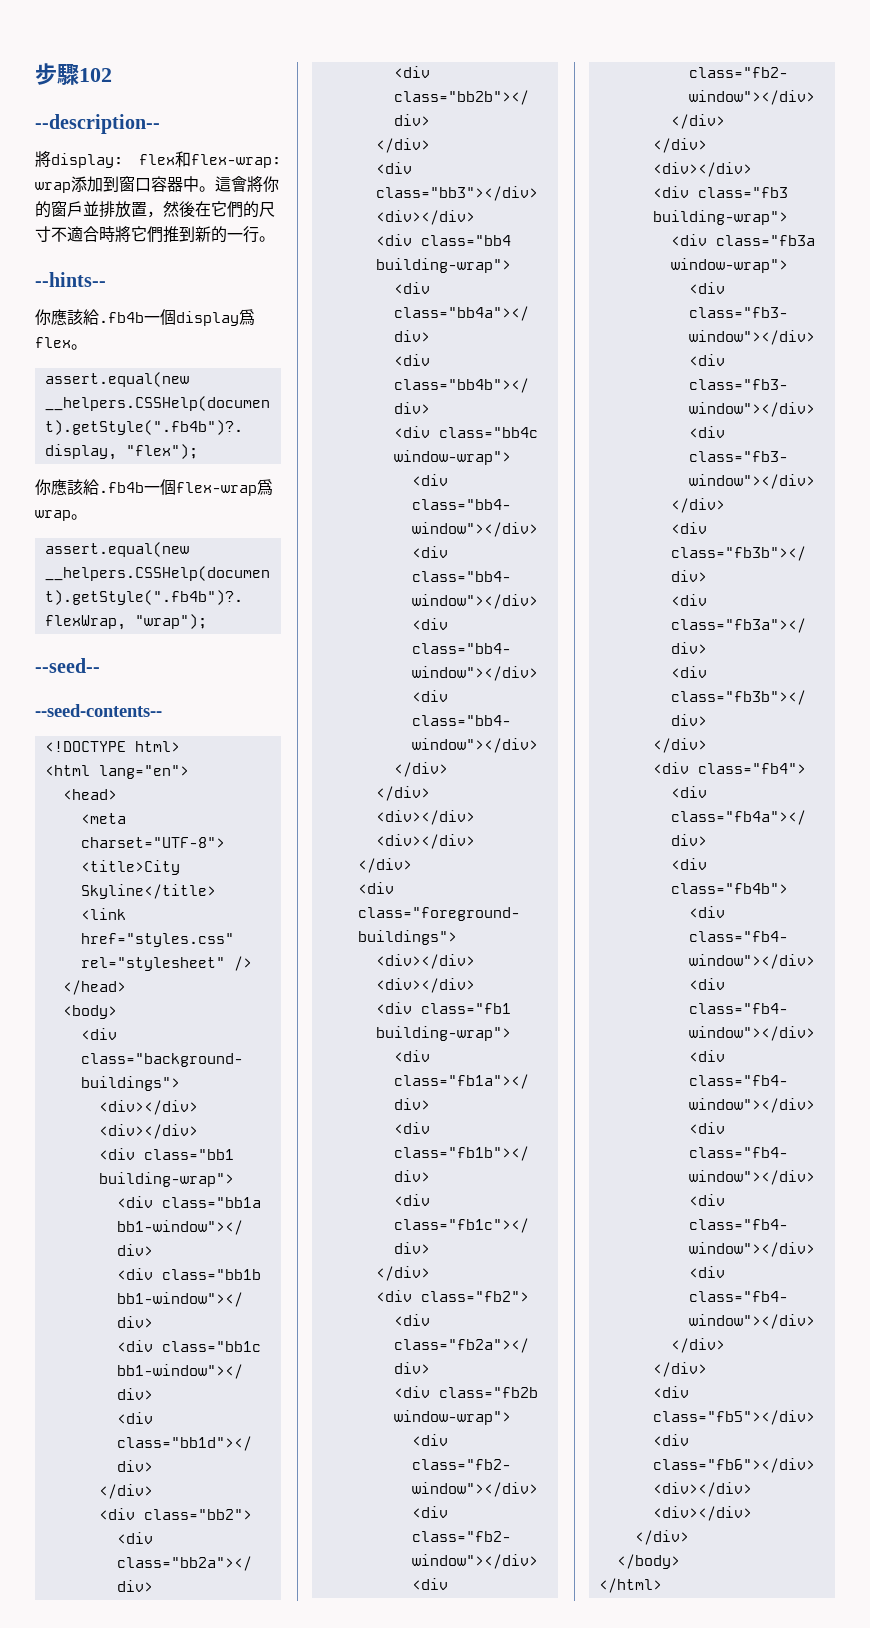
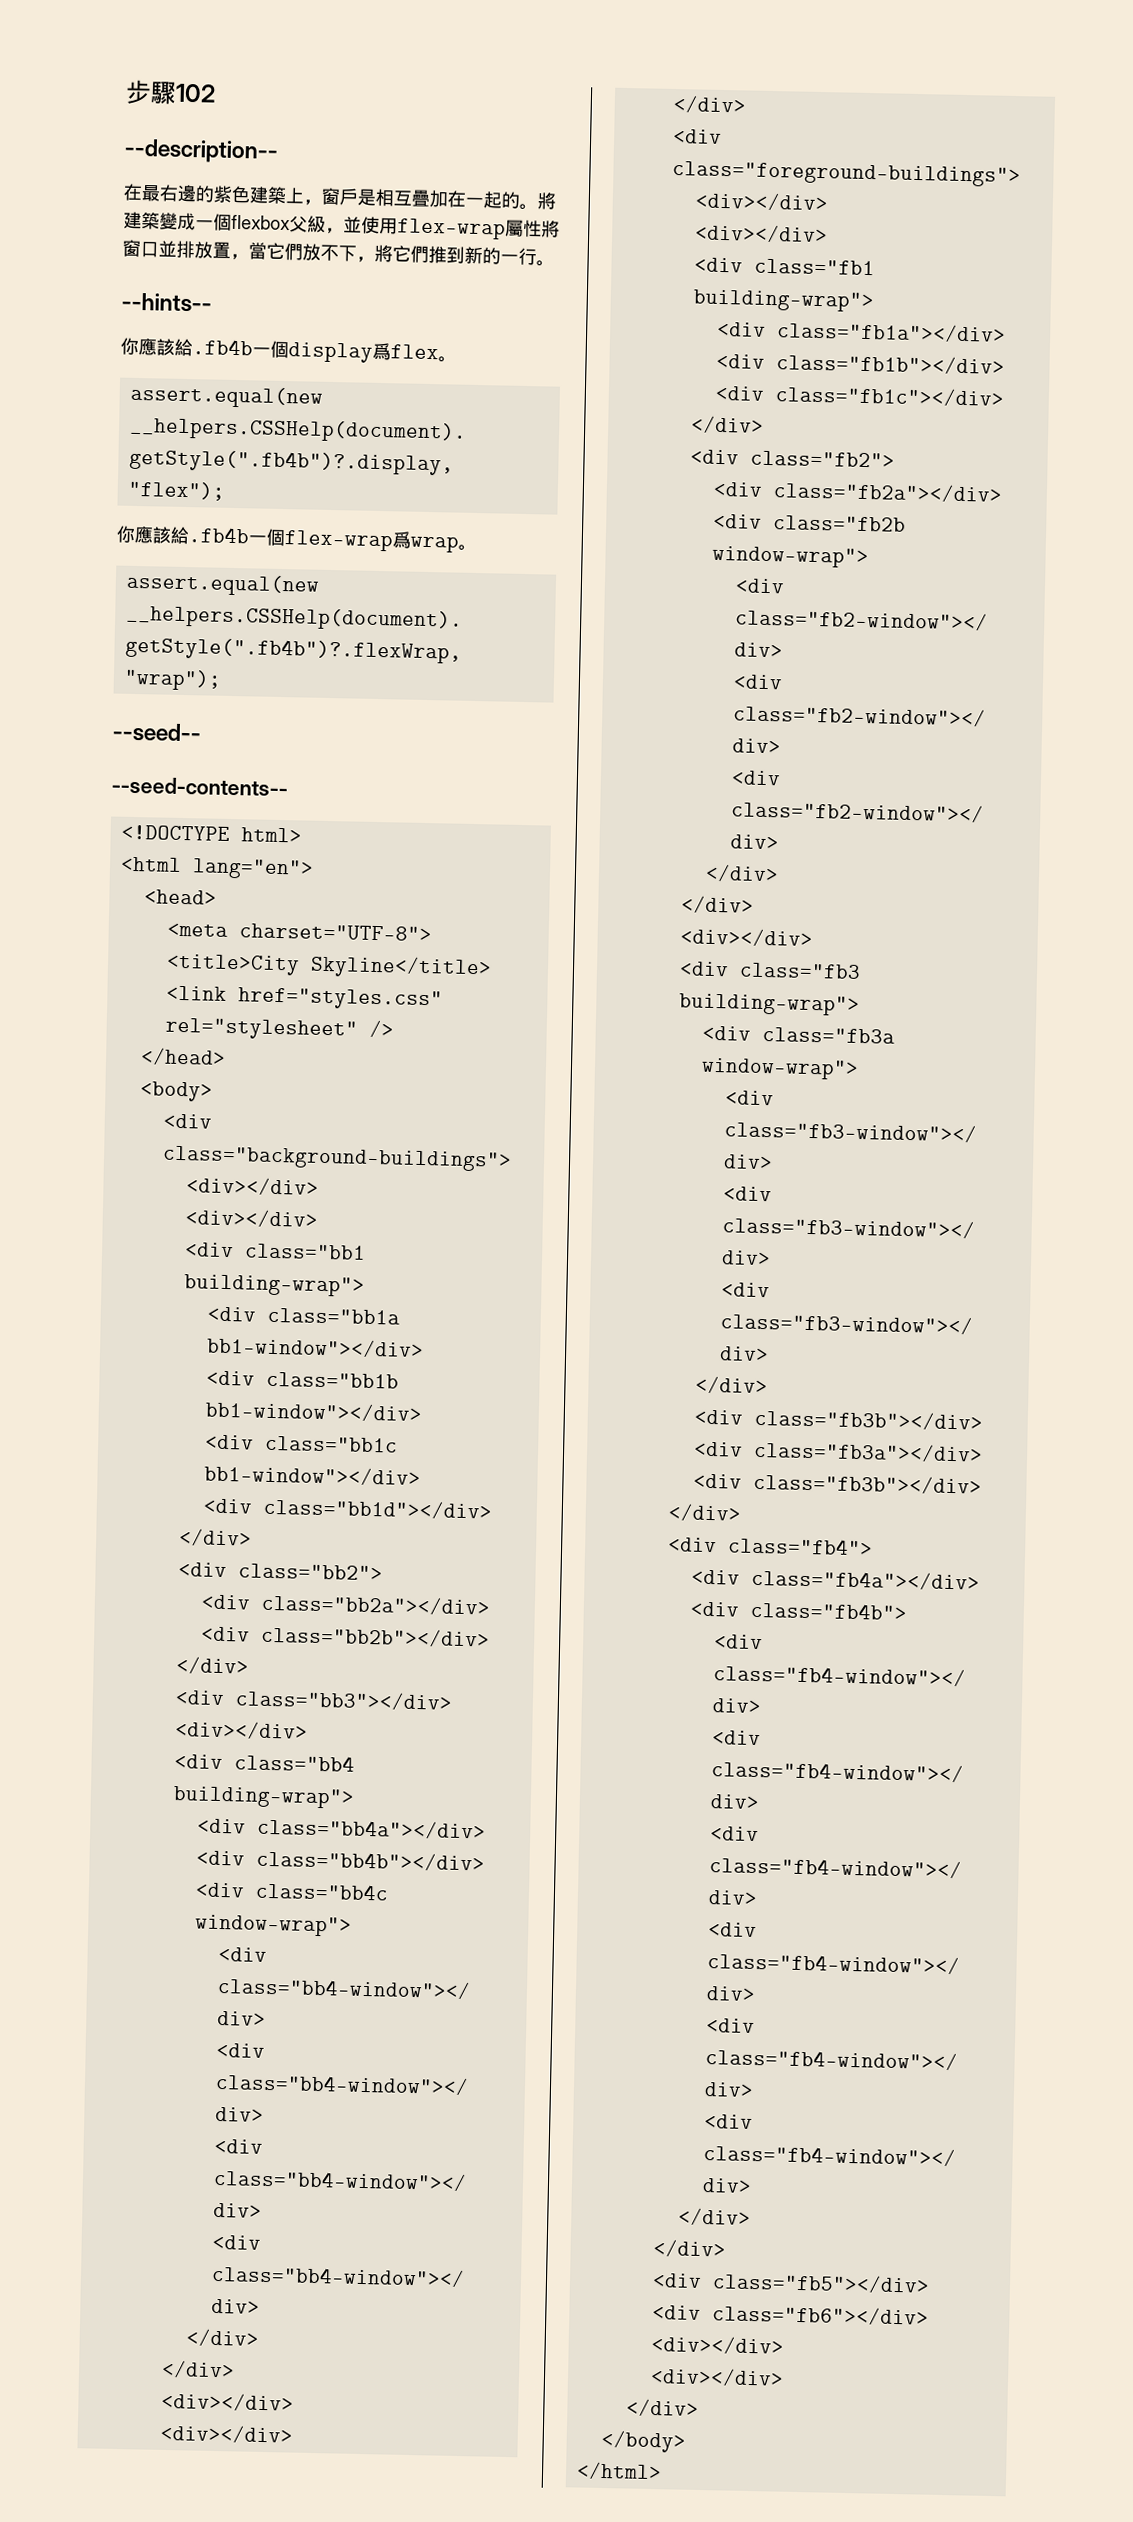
- 將display: flex和flex-wrap: wrap添加到窗口容器中。這會將你的窗戶並排放置，然後在它們的尺寸不適合時將它們推到新的一行。
+ 在最右邊的紫色建築上，窗戶是相互疊加在一起的。將建築變成一個flexbox父級，並使用flex-wrap屬性將窗口並排放置，當它們放不下，將它們推到新的一行。

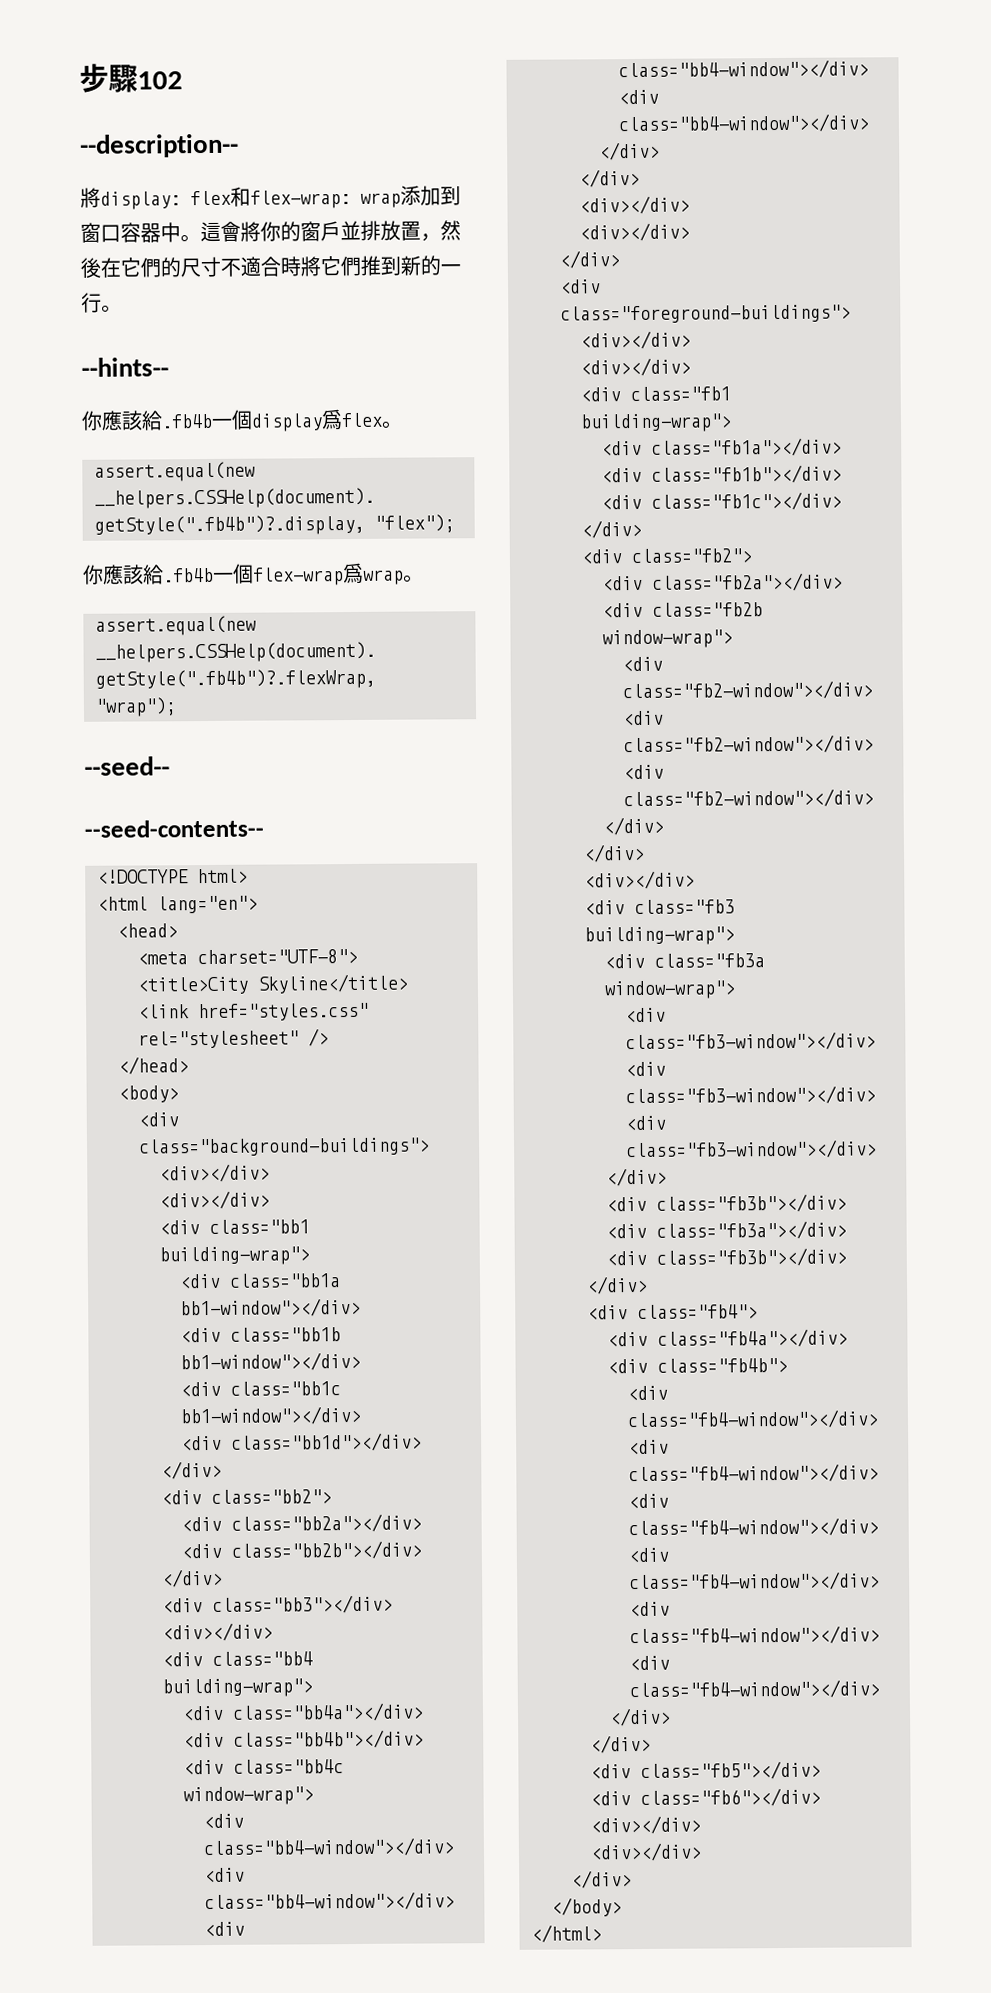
- 在最右邊的紫色建築上，窗戶是相互疊加在一起的。將建築變成一個flexbox父級，並使用flex-wrap屬性將窗口並排放置，當它們放不下，將它們推到新的一行。
+ 將display: flex和flex-wrap: wrap添加到窗口容器中。這會將你的窗戶並排放置，然後在它們的尺寸不適合時將它們推到新的一行。

